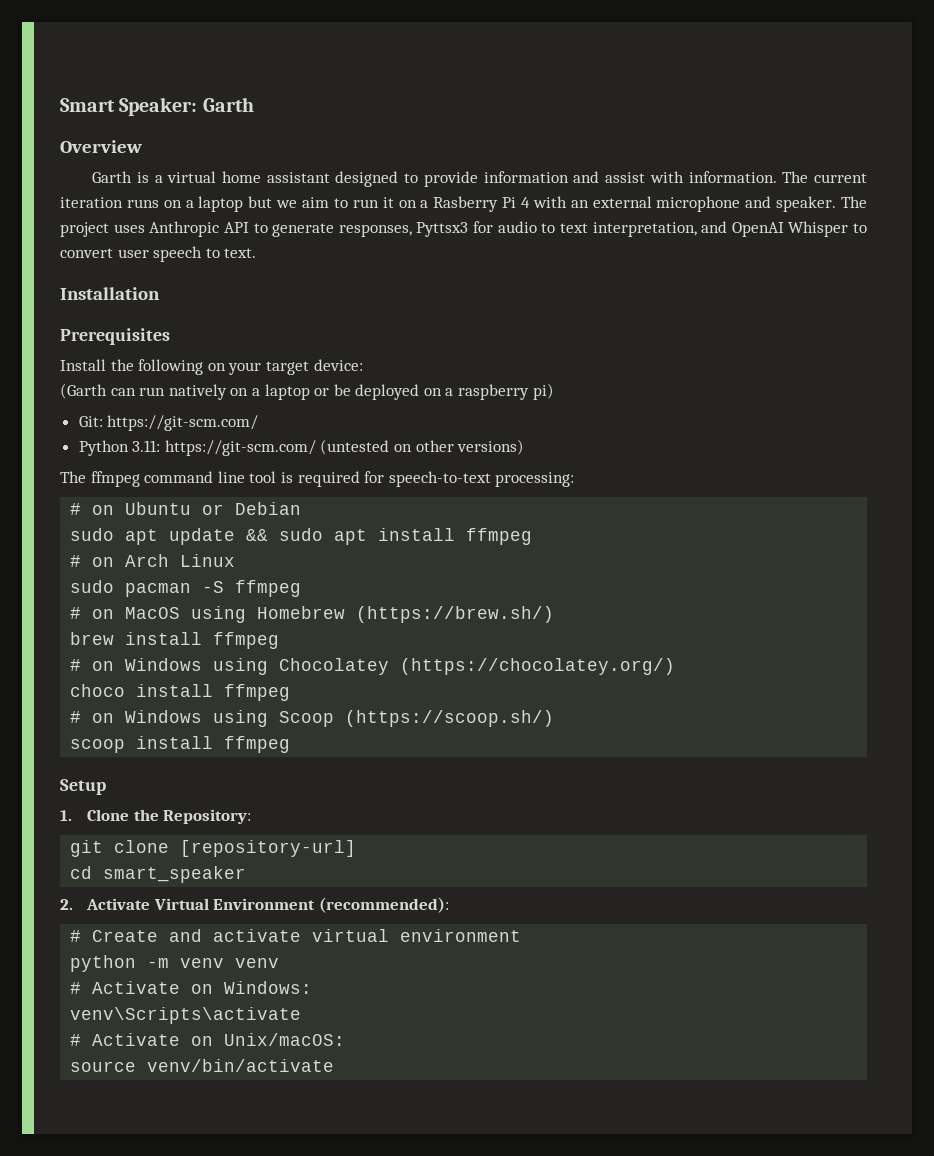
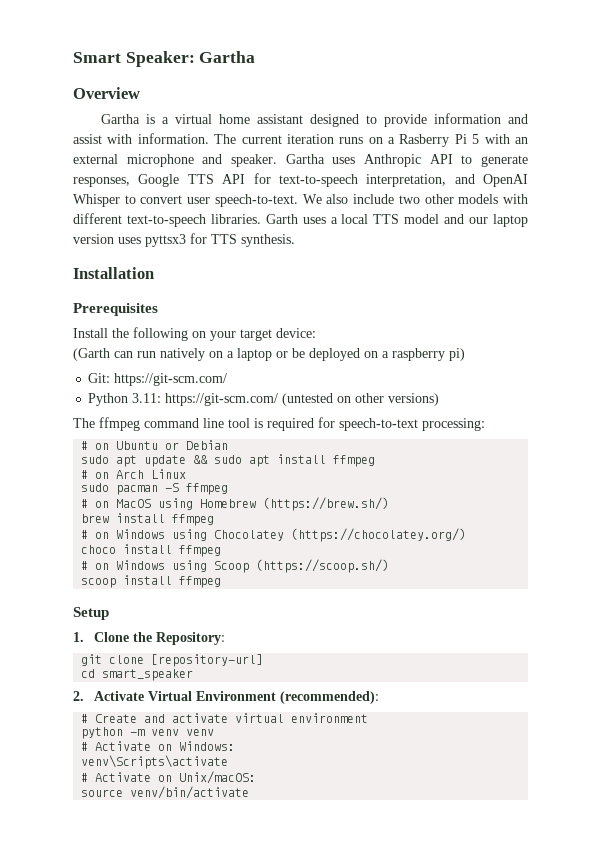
- Smart Speaker: Garth
+ Smart Speaker: Gartha
- Garth is a virtual home assistant designed to provide information and assist with information.
+ Gartha is a virtual home assistant designed to provide information and assist with information.
- The current iteration runs on a laptop but we aim to run it on a Rasberry Pi 4 with an external microphone and speaker.
+ The current iteration runs on a Rasberry Pi 5 with an external microphone and speaker.
- The project uses Anthropic API to generate responses, Pyttsx3 for audio to text interpretation, and OpenAI Whisper to convert user speech to text.
+ Gartha uses Anthropic API to generate responses, Google TTS API for text-to-speech interpretation, and OpenAI Whisper to convert user speech-to-text. We also include two other models with different text-to-speech libraries. Garth uses a local TTS model and our laptop version uses pyttsx3 for TTS synthesis.

